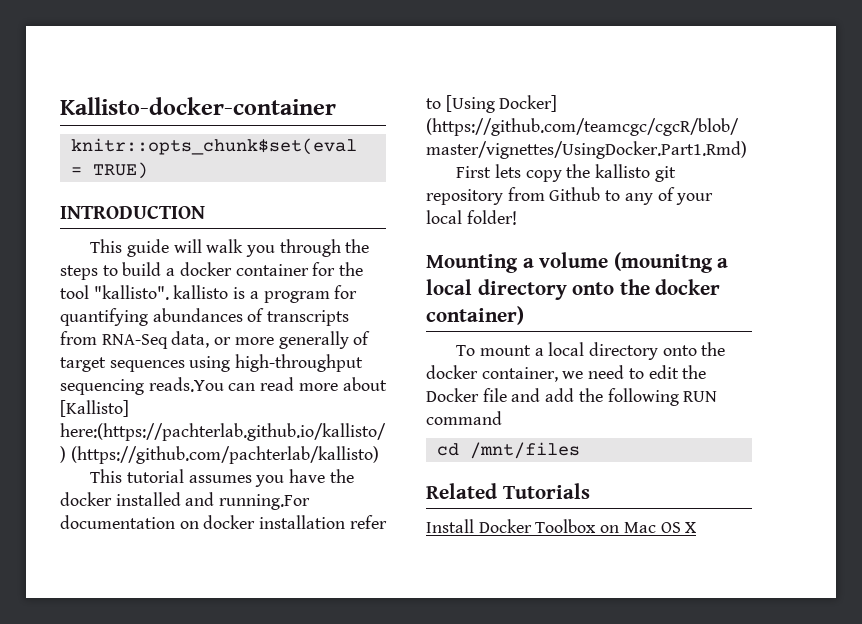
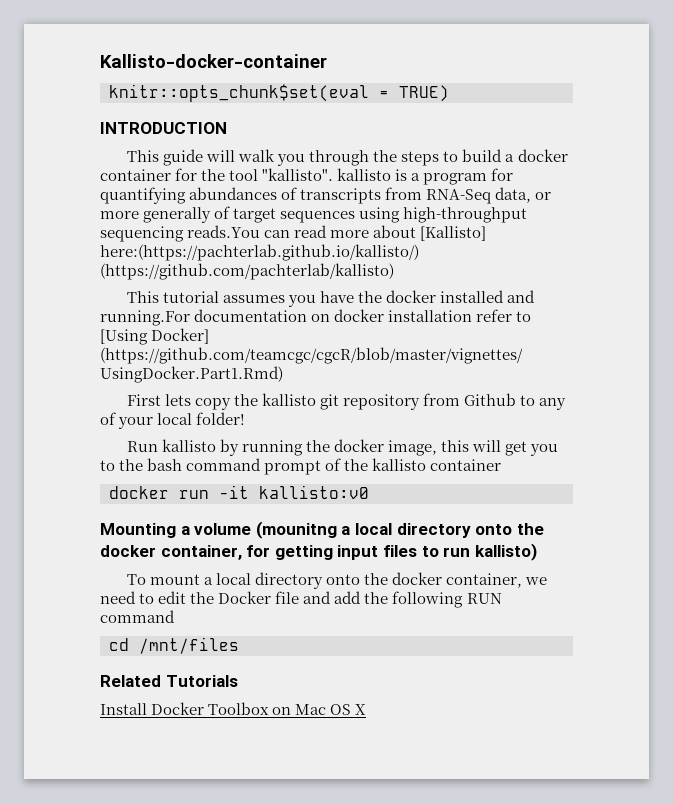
+ Run kallisto by running the docker image, this will get you to the bash command prompt of the kallisto container
+ docker run -it kallisto:v0
- Mounting a volume (mounitng a local directory onto the docker container)
+ Mounting a volume (mounitng a local directory onto the docker container, for getting input files to run kallisto)

